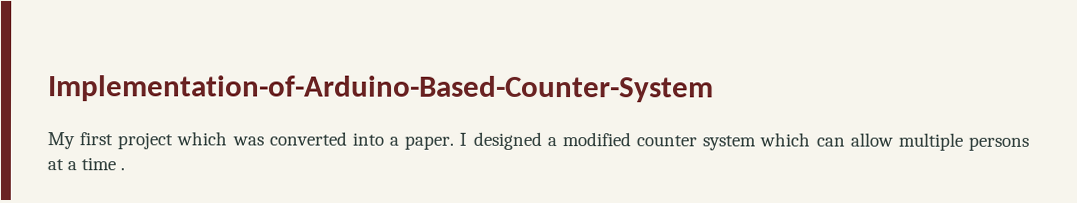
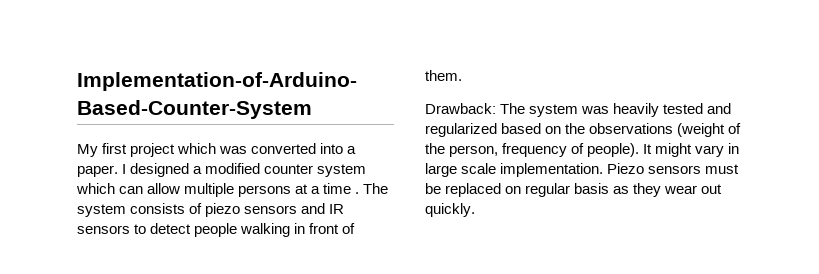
+ The system consists of piezo sensors and IR sensors to detect people walking in front of them.
+ Drawback: The system was heavily tested and regularized based on the observations (weight of the person, frequency of people). It might vary in large scale implementation. Piezo sensors must be replaced on regular basis as they wear out quickly.

